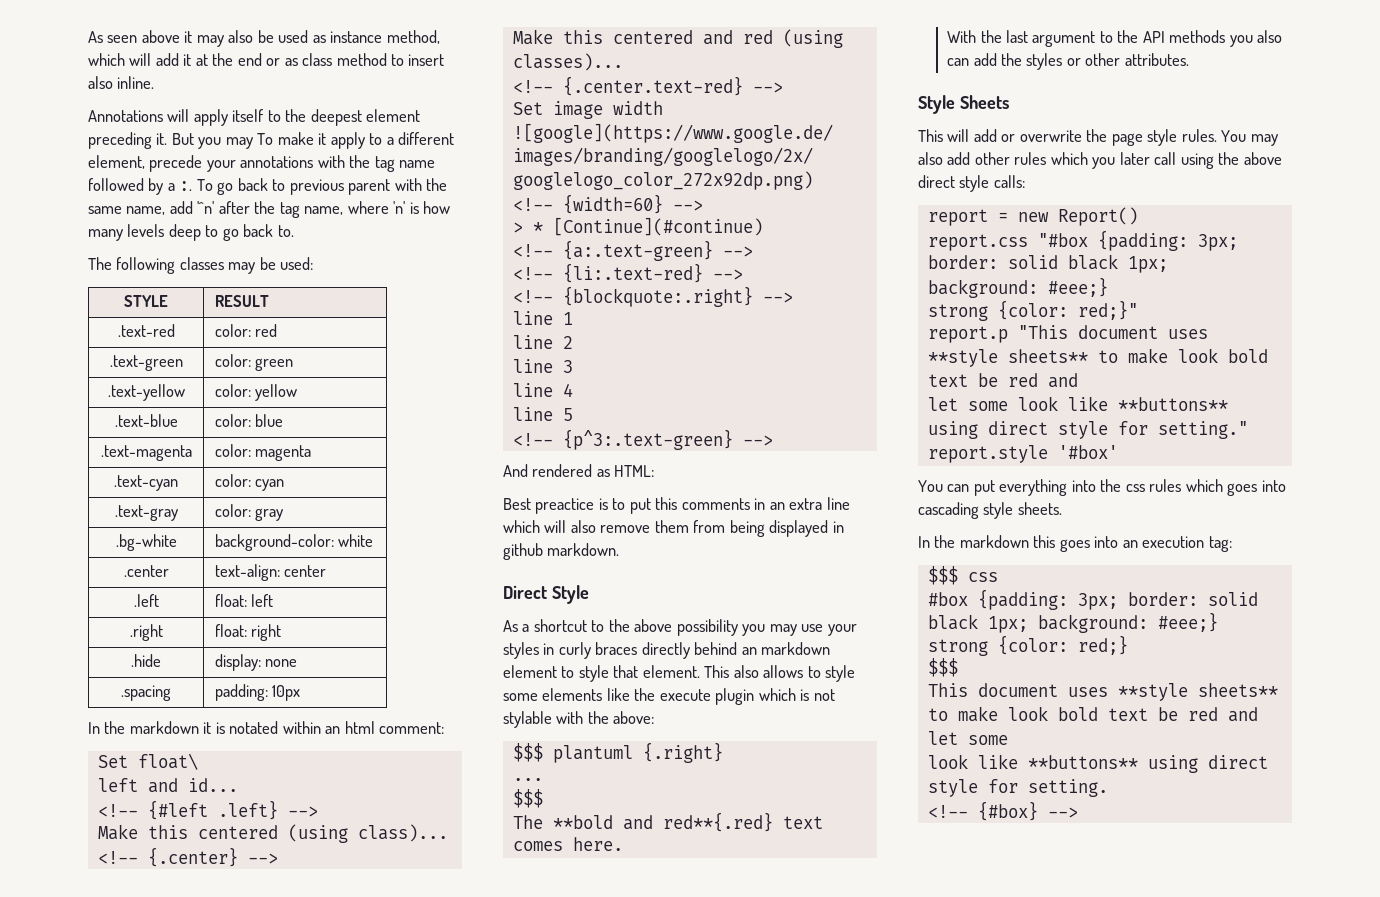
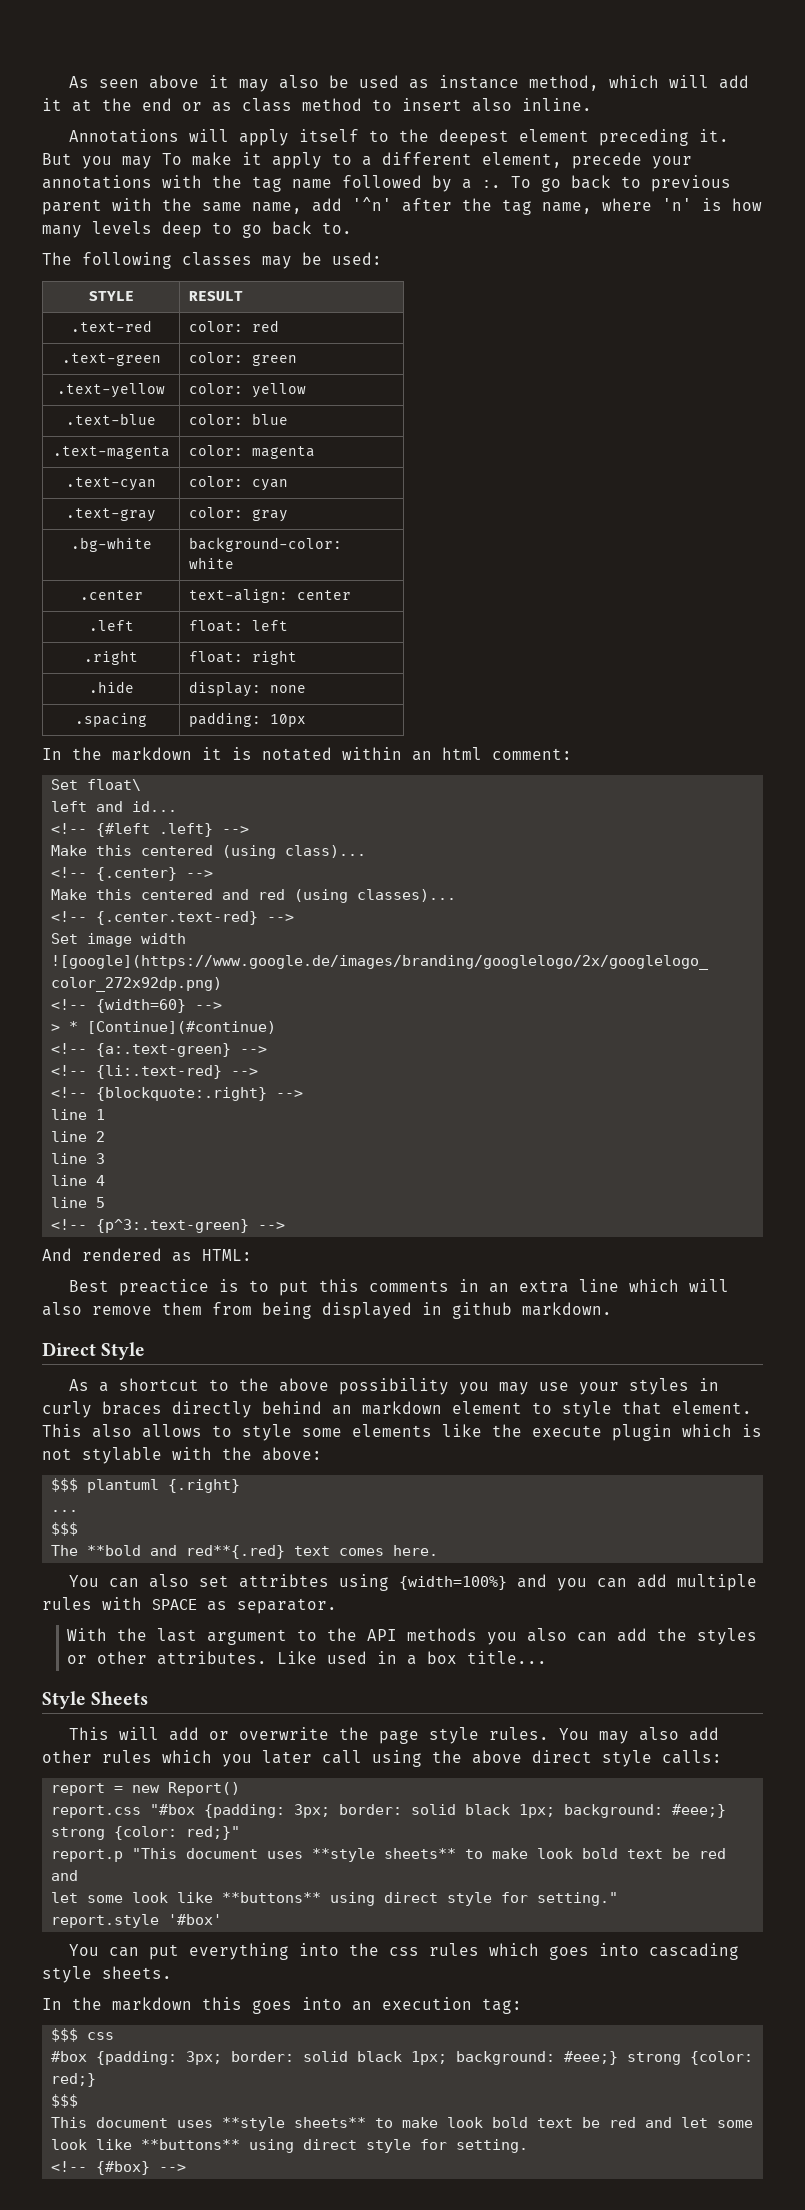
+ You can also set attribtes using {width=100%} and you can add multiple rules with SPACE as separator.
+ Like used in a box title...

